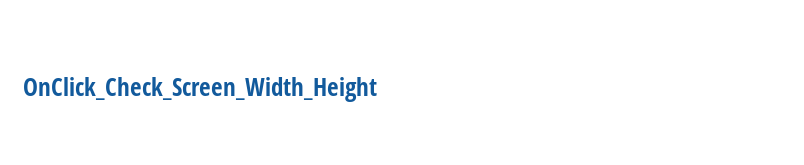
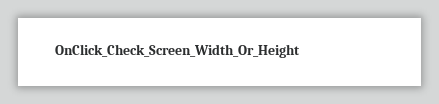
- OnClick_Check_Screen_Width_Height
+ OnClick_Check_Screen_Width_Or_Height

